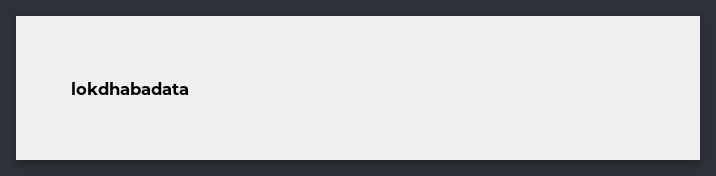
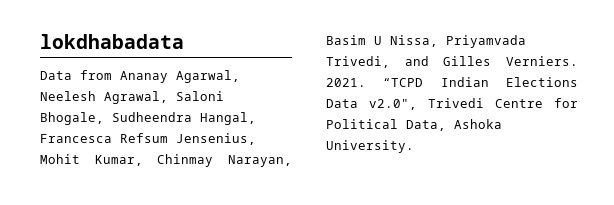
+ Data from Ananay Agarwal, Neelesh Agrawal, Saloni Bhogale, Sudheendra Hangal, Francesca Refsum Jensenius, Mohit Kumar, Chinmay Narayan, Basim U Nissa, Priyamvada Trivedi, and Gilles Verniers. 2021. “TCPD Indian Elections Data v2.0", Trivedi Centre for Political Data, Ashoka University.

